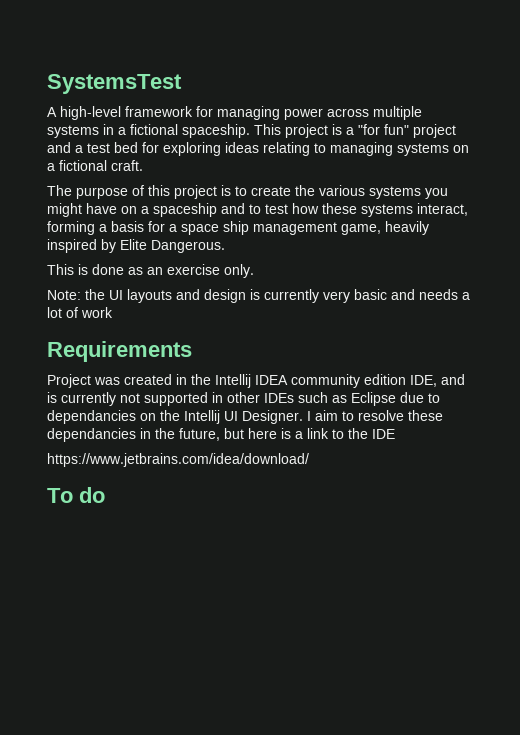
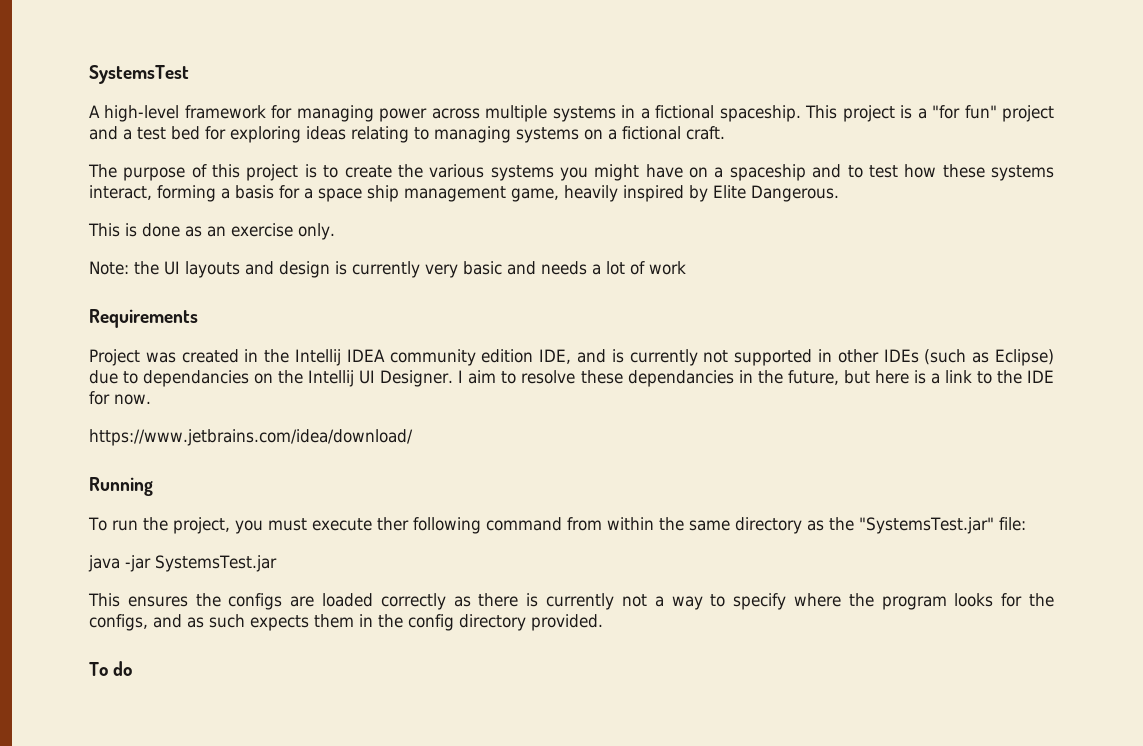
- Project was created in the Intellij IDEA community edition IDE, and is currently not supported in other IDEs such as Eclipse due to dependancies on the Intellij UI Designer.
+ Project was created in the Intellij IDEA community edition IDE, and is currently not supported in other IDEs (such as Eclipse) due to dependancies on the Intellij UI Designer.
- I aim to resolve these dependancies in the future, but here is a link to the IDE
+ I aim to resolve these dependancies in the future, but here is a link to the IDE for now.
+ Running
+ To run the project, you must execute ther following command from within the same directory as the "SystemsTest.jar" file:
+ java -jar SystemsTest.jar
+ This ensures the configs are loaded correctly as there is currently not a way to specify where the program looks for the configs, and as such expects them in the config directory provided.

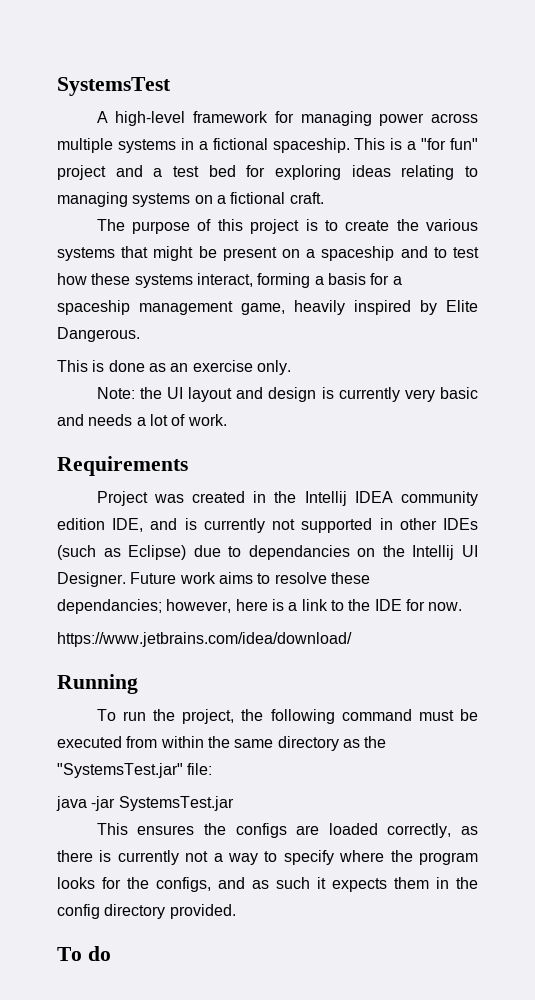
- This project is a "for fun" project and a test bed for exploring ideas relating to managing systems on a fictional craft.
+ This is a "for fun" project and a test bed for exploring ideas relating to managing systems on a fictional craft.
- The purpose of this project is to create the various systems you might have on a spaceship and to test how these systems interact, forming a basis for a space ship management game, heavily inspired by Elite Dangerous.
+ The purpose of this project is to create the various systems that might be present on a spaceship and to test how these systems interact, forming a basis for a spaceship management game, heavily inspired by Elite Dangerous.
- Note: the UI layouts and design is currently very basic and needs a lot of work
+ Note: the UI layout and design is currently very basic and needs a lot of work.
- I aim to resolve these dependancies in the future, but here is a link to the IDE for now.
+ Future work aims to resolve these dependancies; however, here is a link to the IDE for now.
- To run the project, you must execute ther following command from within the same directory as the "SystemsTest.jar" file:
+ To run the project, the following command must be executed from within the same directory as the "SystemsTest.jar" file:
- This ensures the configs are loaded correctly as there is currently not a way to specify where the program looks for the configs, and as such expects them in the config directory provided.
+ This ensures the configs are loaded correctly, as there is currently not a way to specify where the program looks for the configs, and as such it expects them in the config directory provided.

